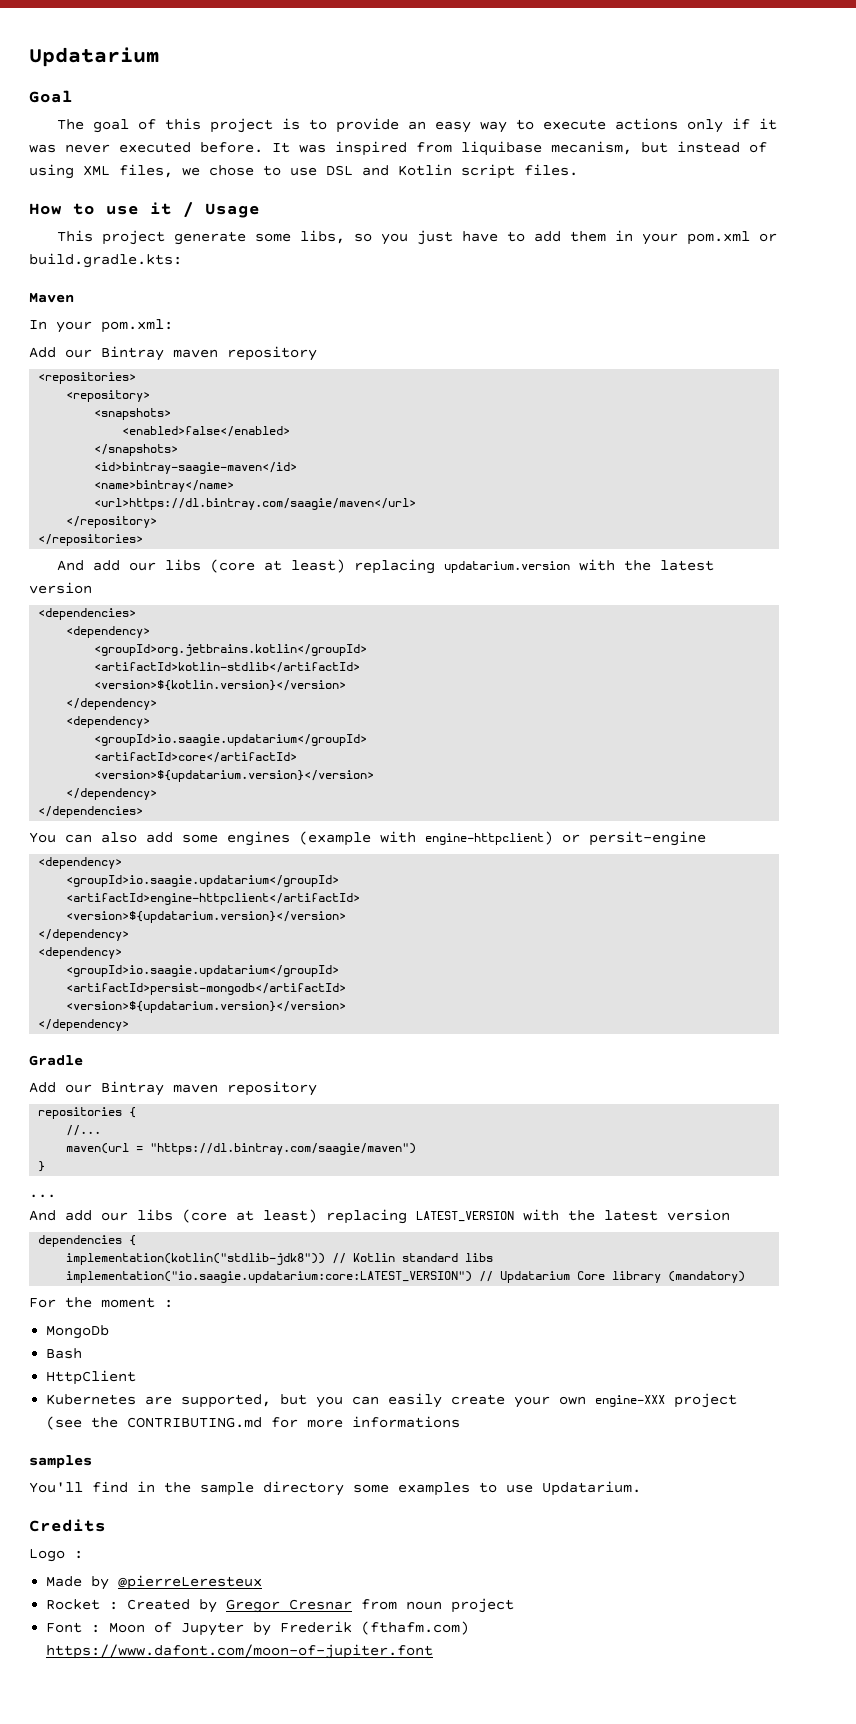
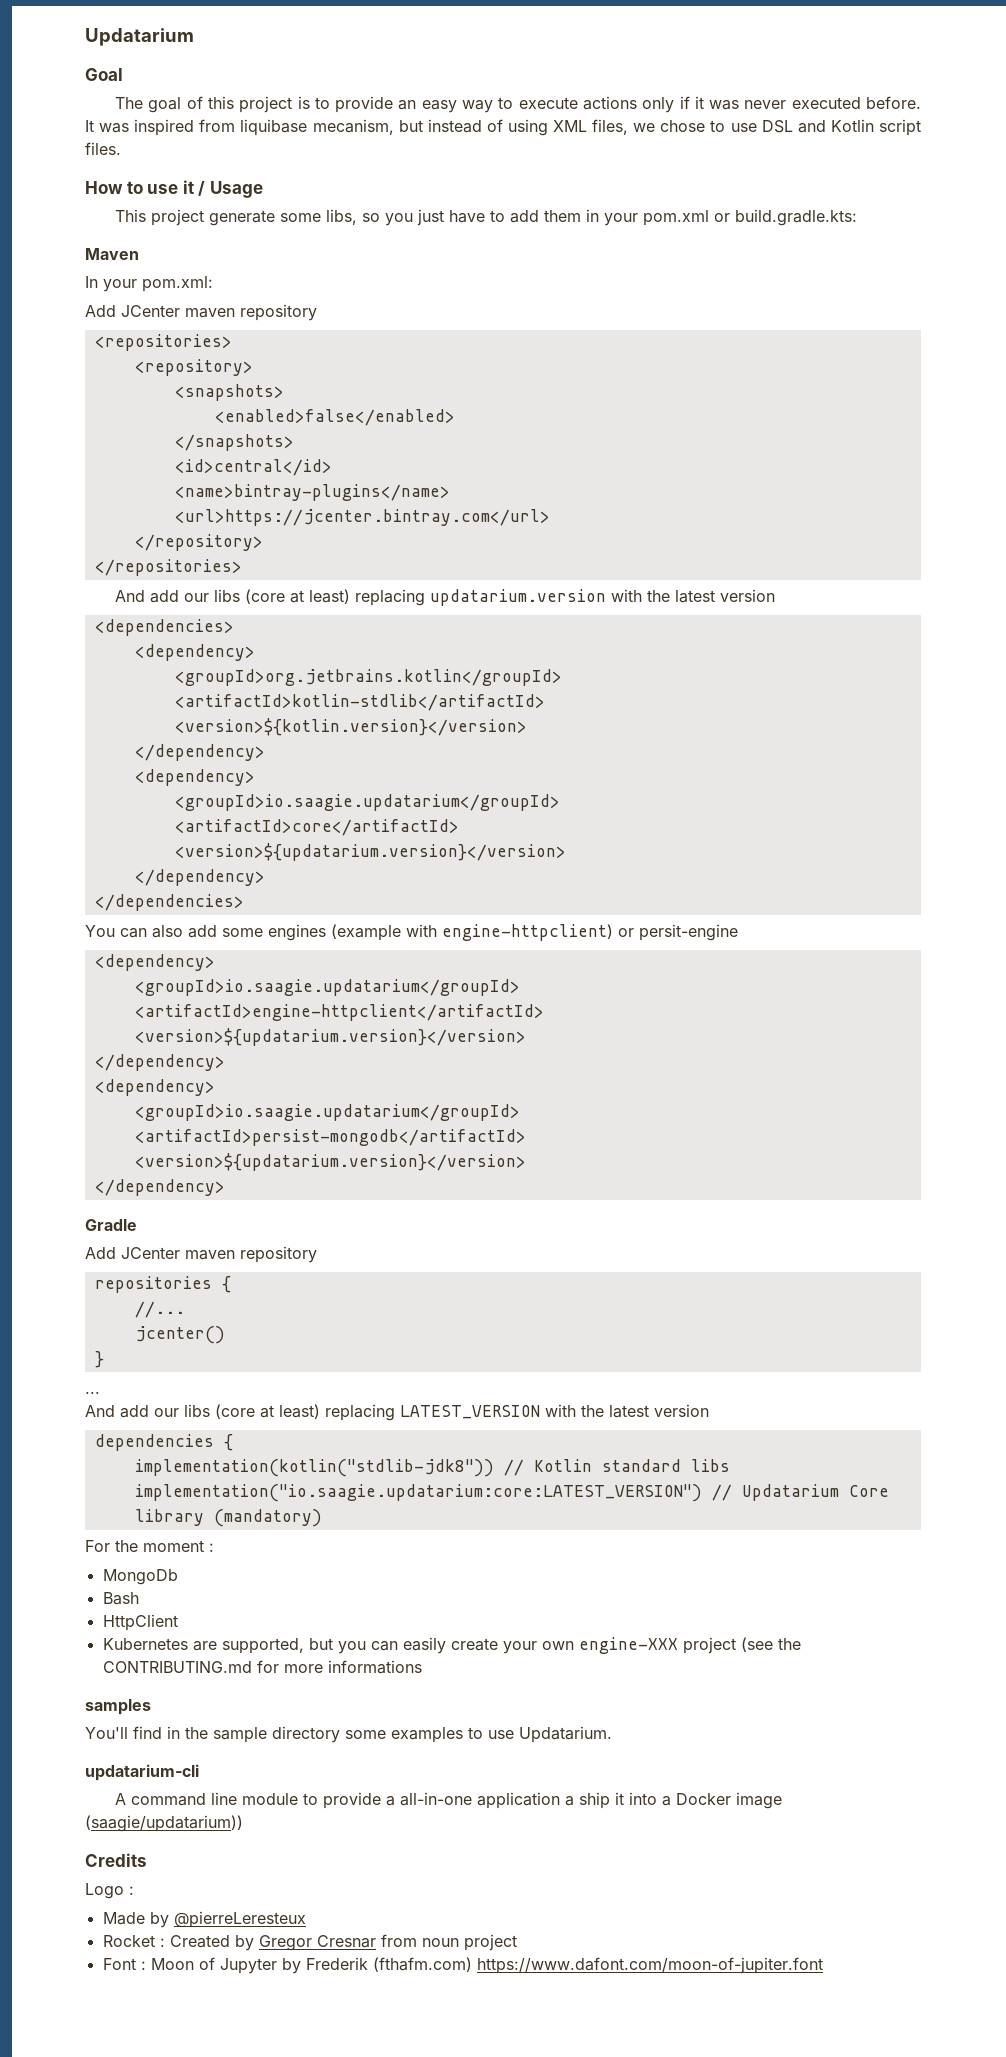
  In your pom.xml:
- Add our Bintray maven repository
+ Add JCenter maven repository
- <id>bintray-saagie-maven</id>
- <name>bintray</name>
- <url>https://dl.bintray.com/saagie/maven</url>
+ <id>central</id>
+ <name>bintray-plugins</name>
+ <url>https://jcenter.bintray.com</url>
  Gradle
- Add our Bintray maven repository
+ Add JCenter maven repository
- maven(url = "https://dl.bintray.com/saagie/maven")
+ jcenter()
+ updatarium-cli
+ A command line module to provide a all-in-one application a ship it into a Docker image (saagie/updatarium))

